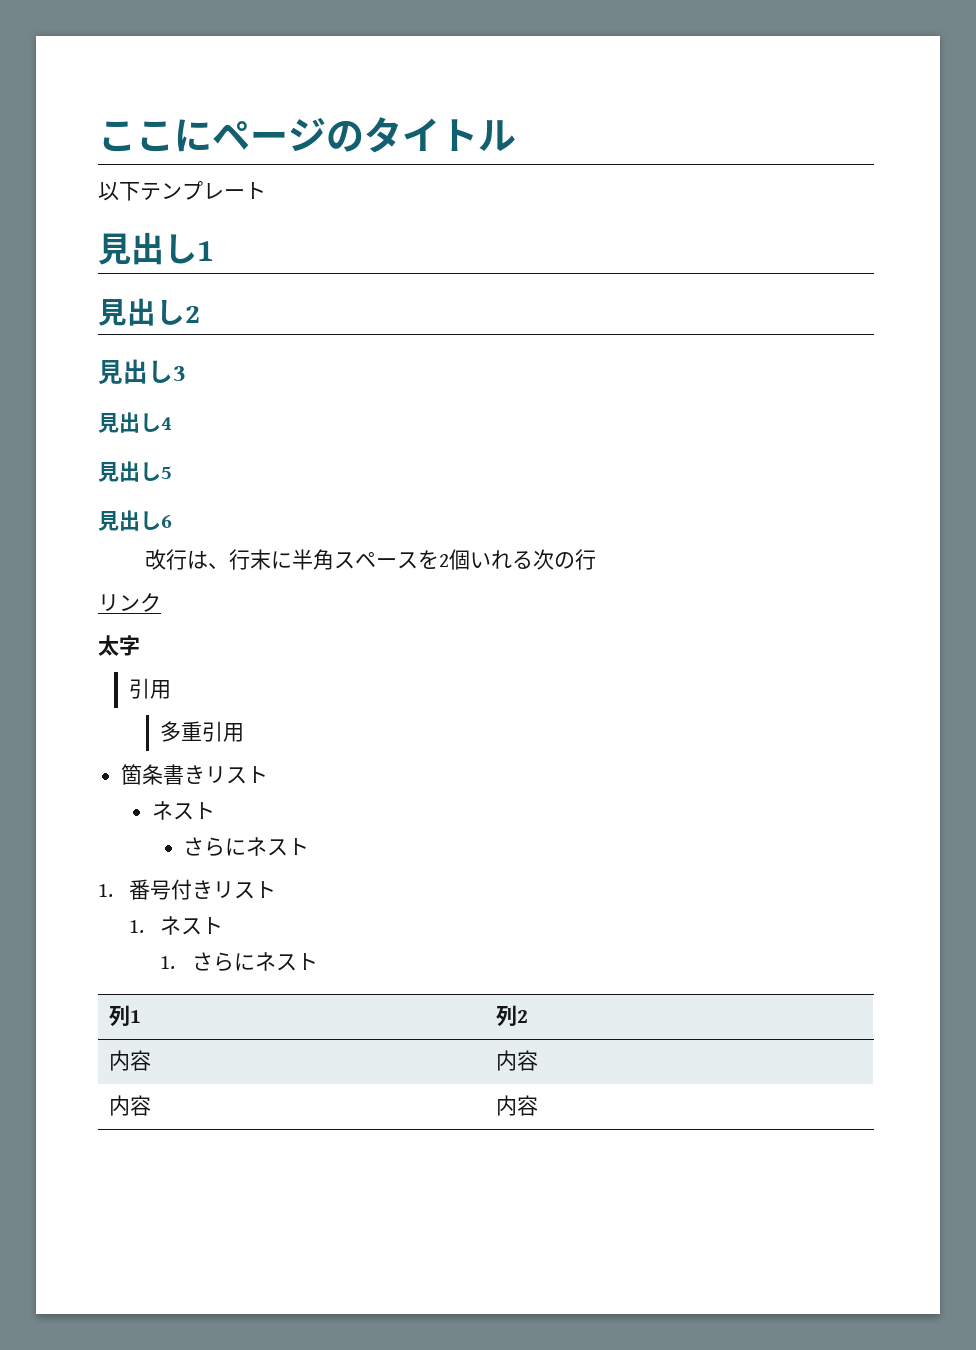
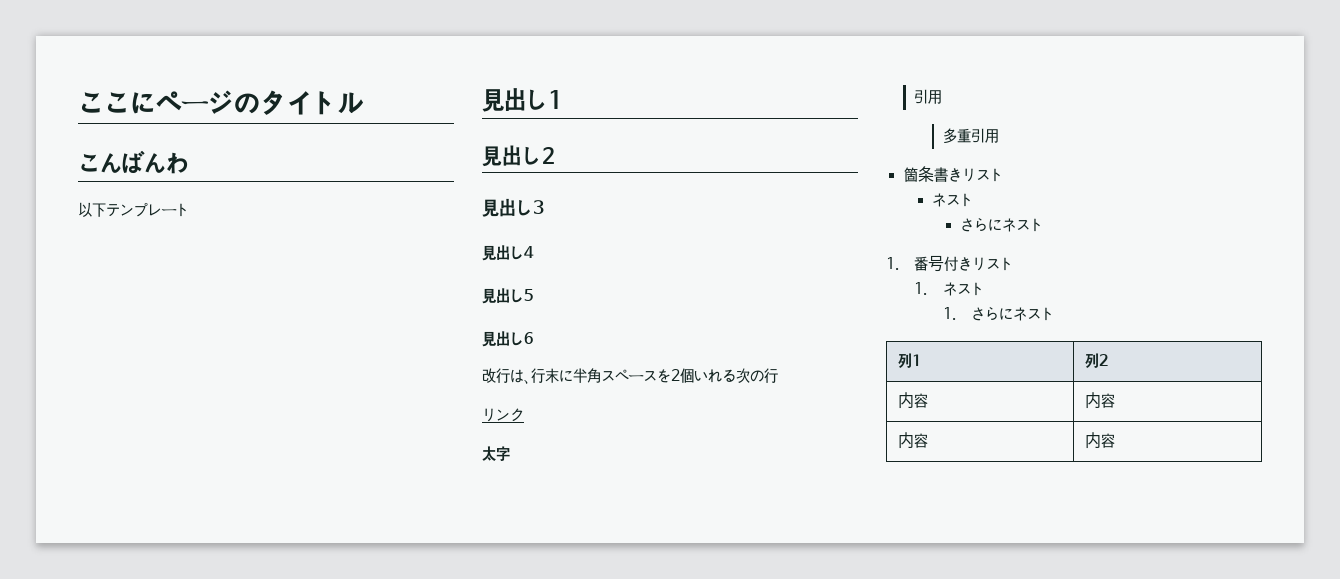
+ こんばんわ

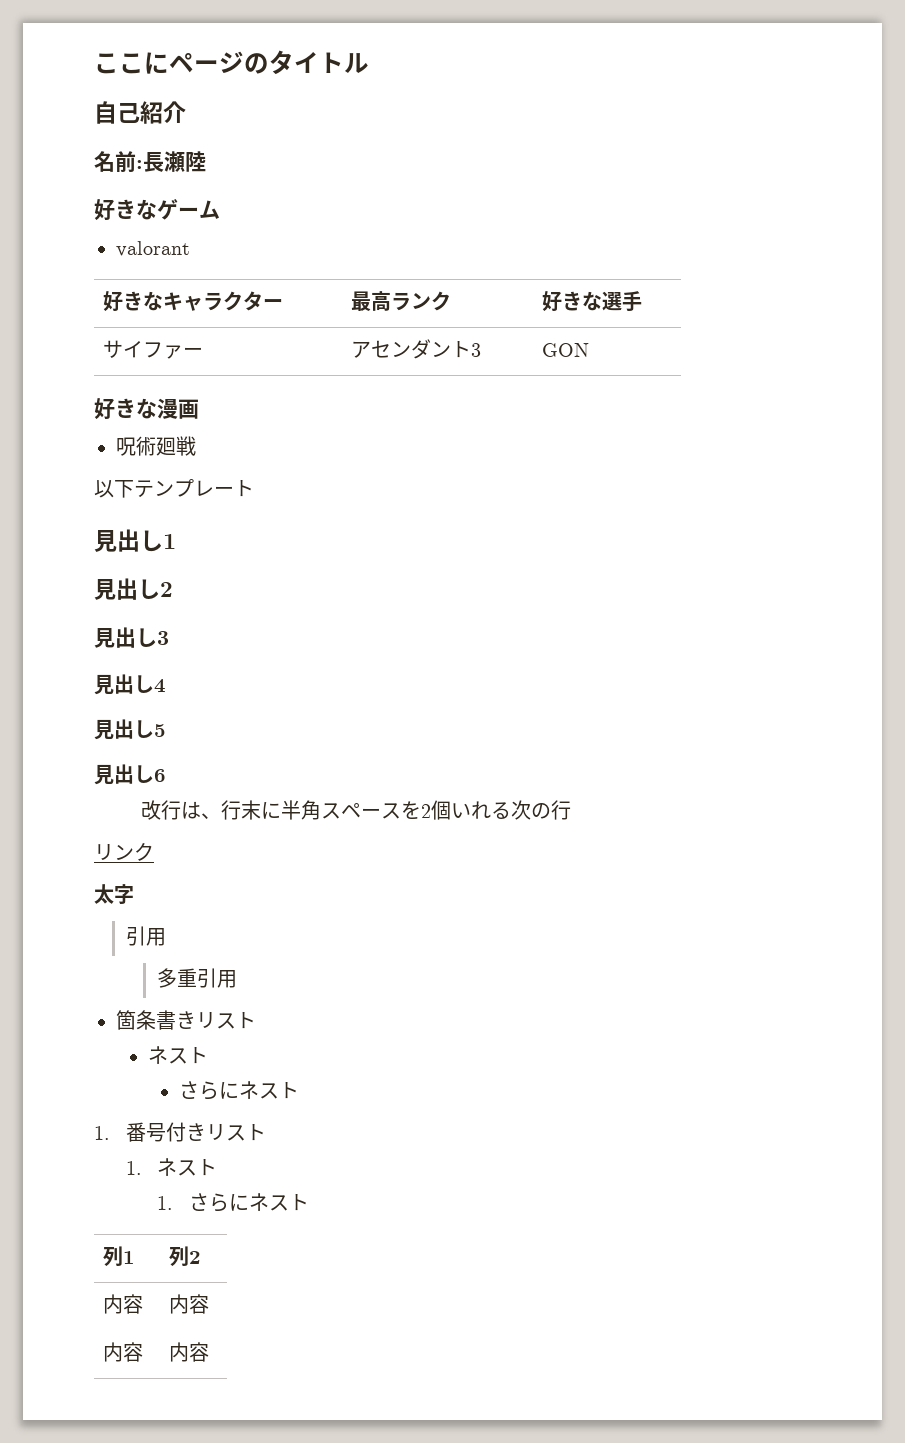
- こんばんわ
+ 自己紹介
+ 名前:長瀬陸
+ 好きなゲーム
+ valorant
+ 好きなキャラクター | 最高ランク | 好きな選手
+ サイファー | アセンダント3 | GON
+ 好きな漫画
+ 呪術廻戦

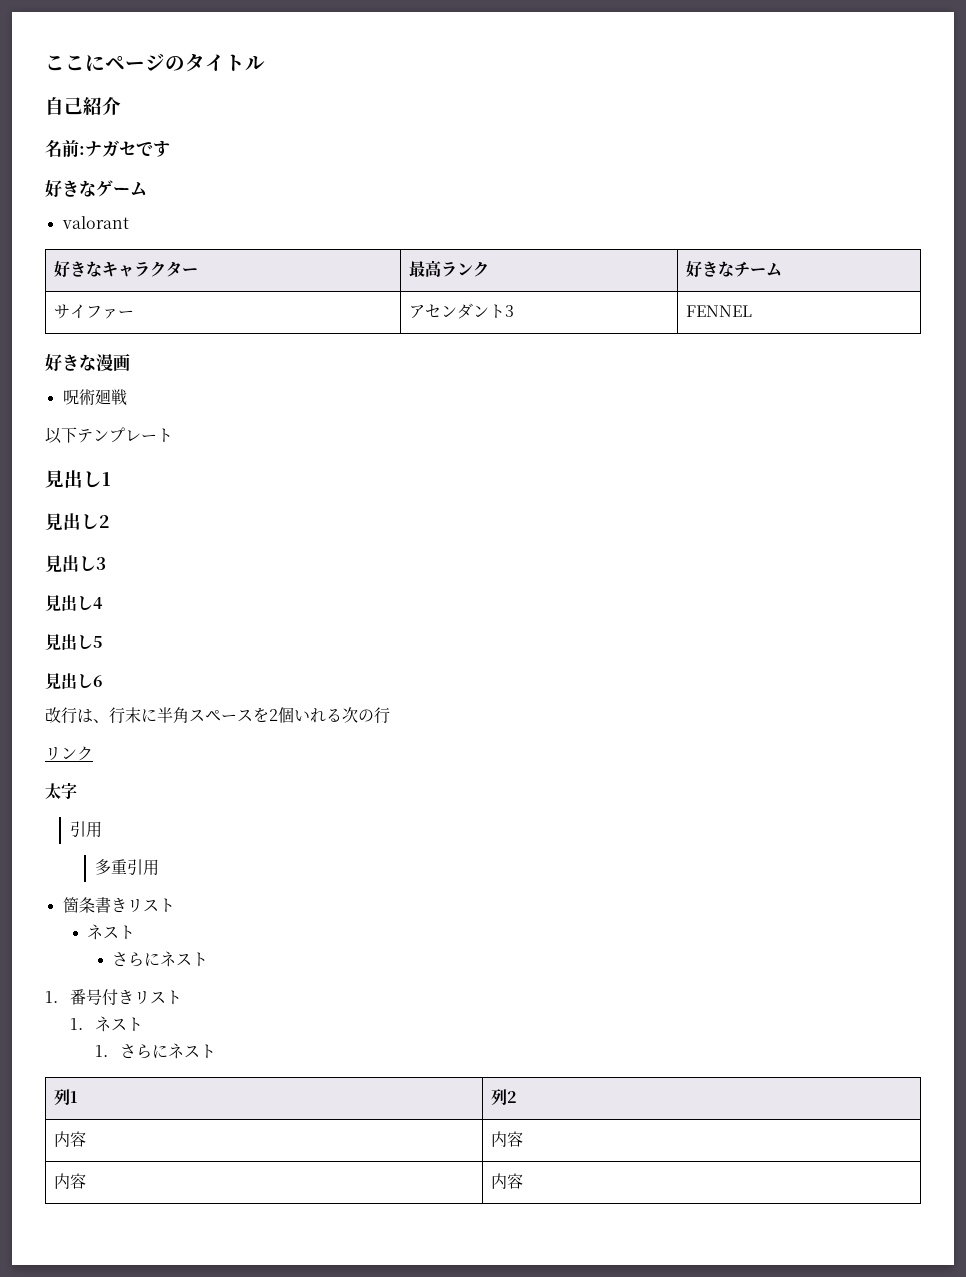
- 名前:長瀬陸
+ 名前:ナガセです
- 好きなキャラクター | 最高ランク | 好きな選手
+ 好きなキャラクター | 最高ランク | 好きなチーム
- サイファー | アセンダント3 | GON
+ サイファー | アセンダント3 | FENNEL

